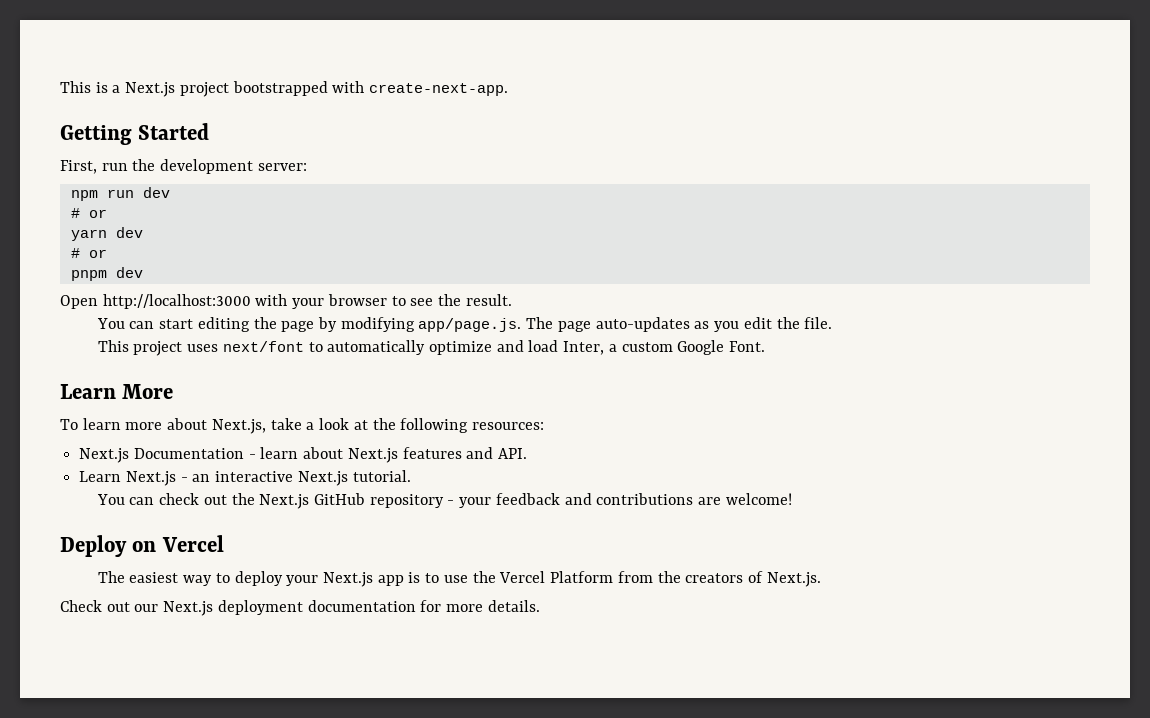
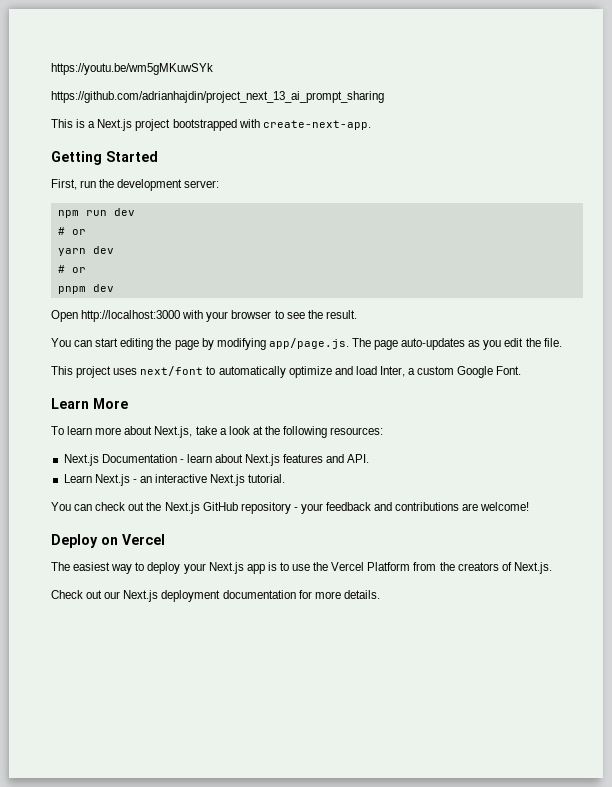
+ https://youtu.be/wm5gMKuwSYk
+ https://github.com/adrianhajdin/project_next_13_ai_prompt_sharing

